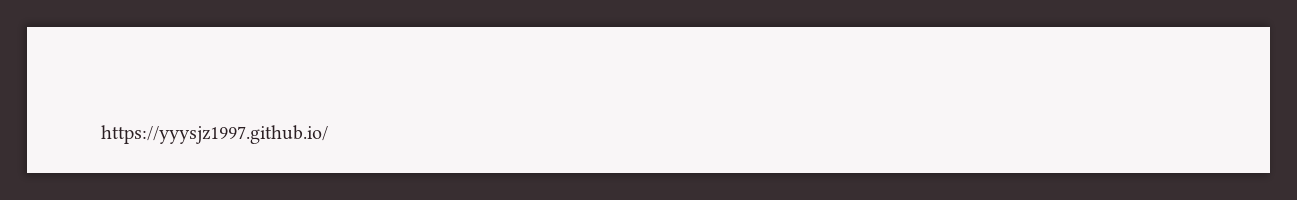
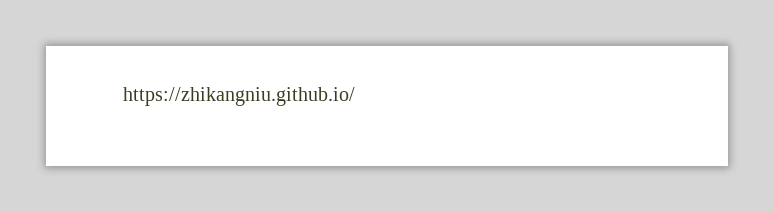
- https://yyysjz1997.github.io/
+ https://zhikangniu.github.io/

